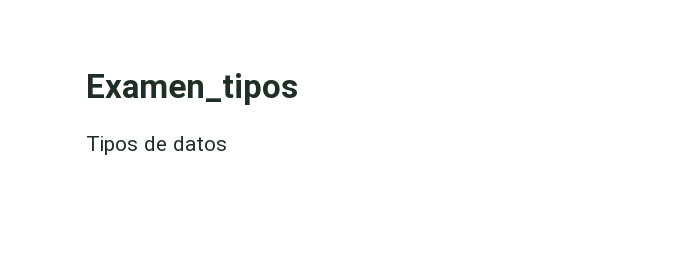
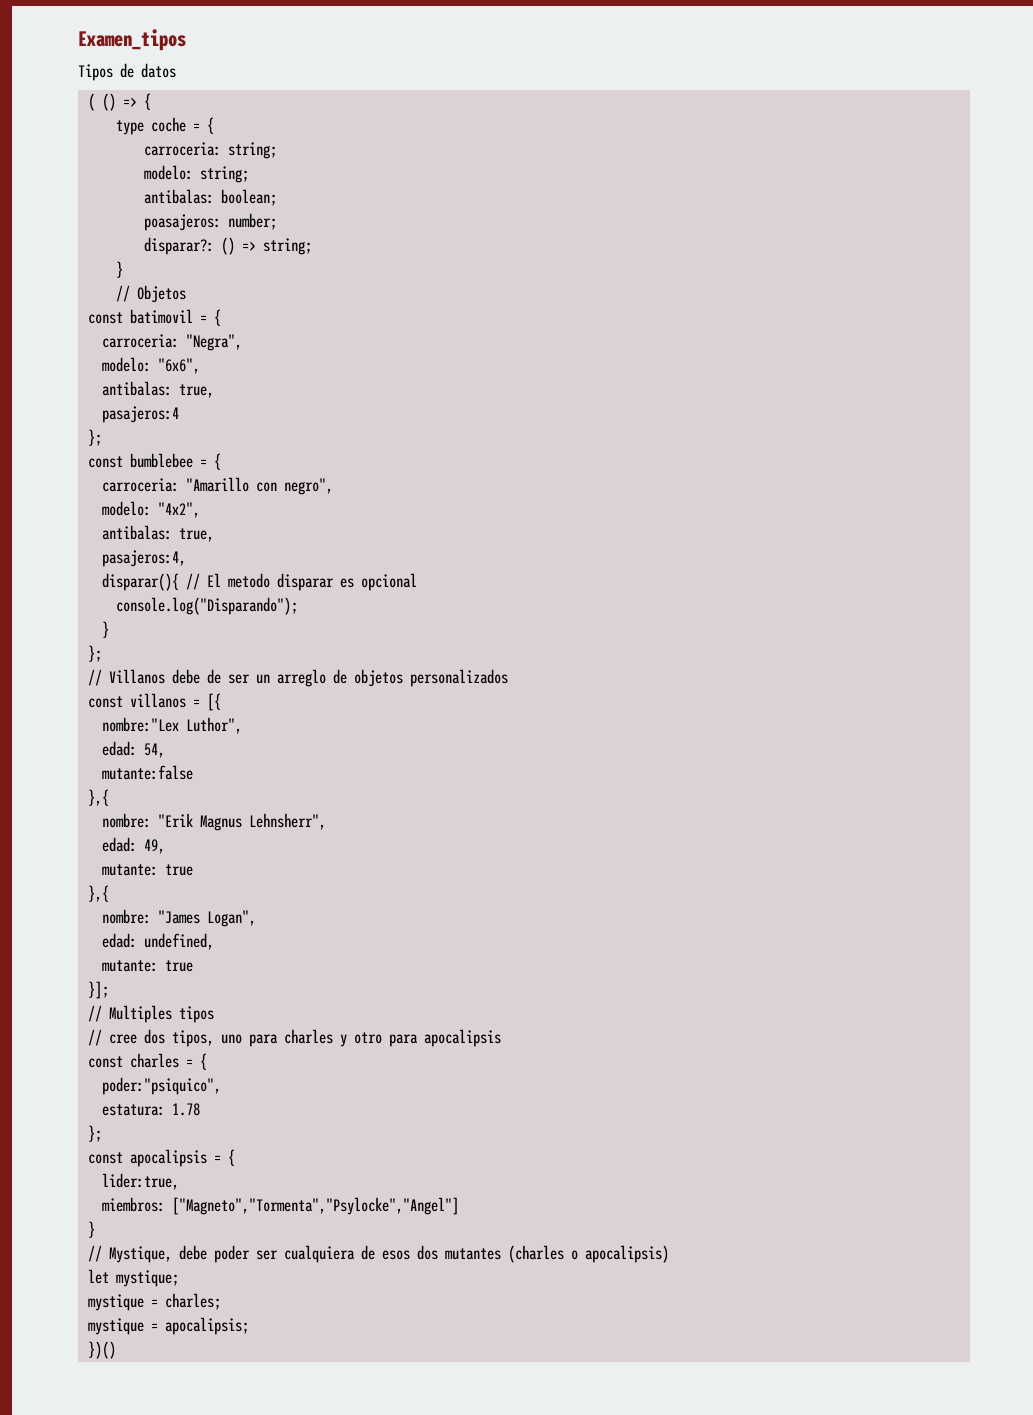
+ ( () => {
+ type coche = {
+ carroceria: string;
+ modelo: string;
+ antibalas: boolean;
+ poasajeros: number;
+ disparar?: () => string;
+ }
+ // Objetos
+ const batimovil = {
+ carroceria: "Negra",
+ modelo: "6x6",
+ antibalas: true,
+ pasajeros:4
+ };
+ const bumblebee = {
+ carroceria: "Amarillo con negro",
+ modelo: "4x2",
+ antibalas: true,
+ pasajeros:4,
+ disparar(){ // El metodo disparar es opcional
+ console.log("Disparando");
+ }
+ };
+ // Villanos debe de ser un arreglo de objetos personalizados
+ const villanos = [{
+ nombre:"Lex Luthor",
+ edad: 54,
+ mutante:false
+ },{
+ nombre: "Erik Magnus Lehnsherr",
+ edad: 49,
+ mutante: true
+ },{
+ nombre: "James Logan",
+ edad: undefined,
+ mutante: true
+ }];
+ // Multiples tipos
+ // cree dos tipos, uno para charles y otro para apocalipsis
+ const charles = {
+ poder:"psiquico",
+ estatura: 1.78
+ };
+ const apocalipsis = {
+ lider:true,
+ miembros: ["Magneto","Tormenta","Psylocke","Angel"]
+ }
+ // Mystique, debe poder ser cualquiera de esos dos mutantes (charles o apocalipsis)
+ let mystique;
+ mystique = charles;
+ mystique = apocalipsis;
+ })()

